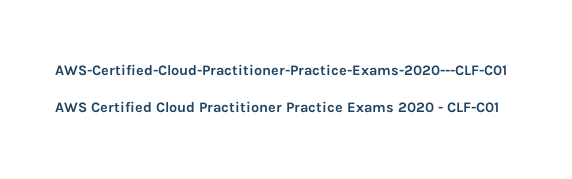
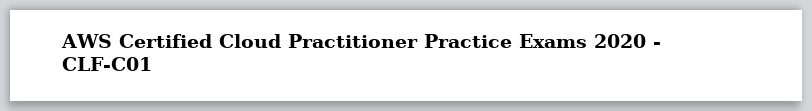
- AWS-Certified-Cloud-Practitioner-Practice-Exams-2020---CLF-C01

